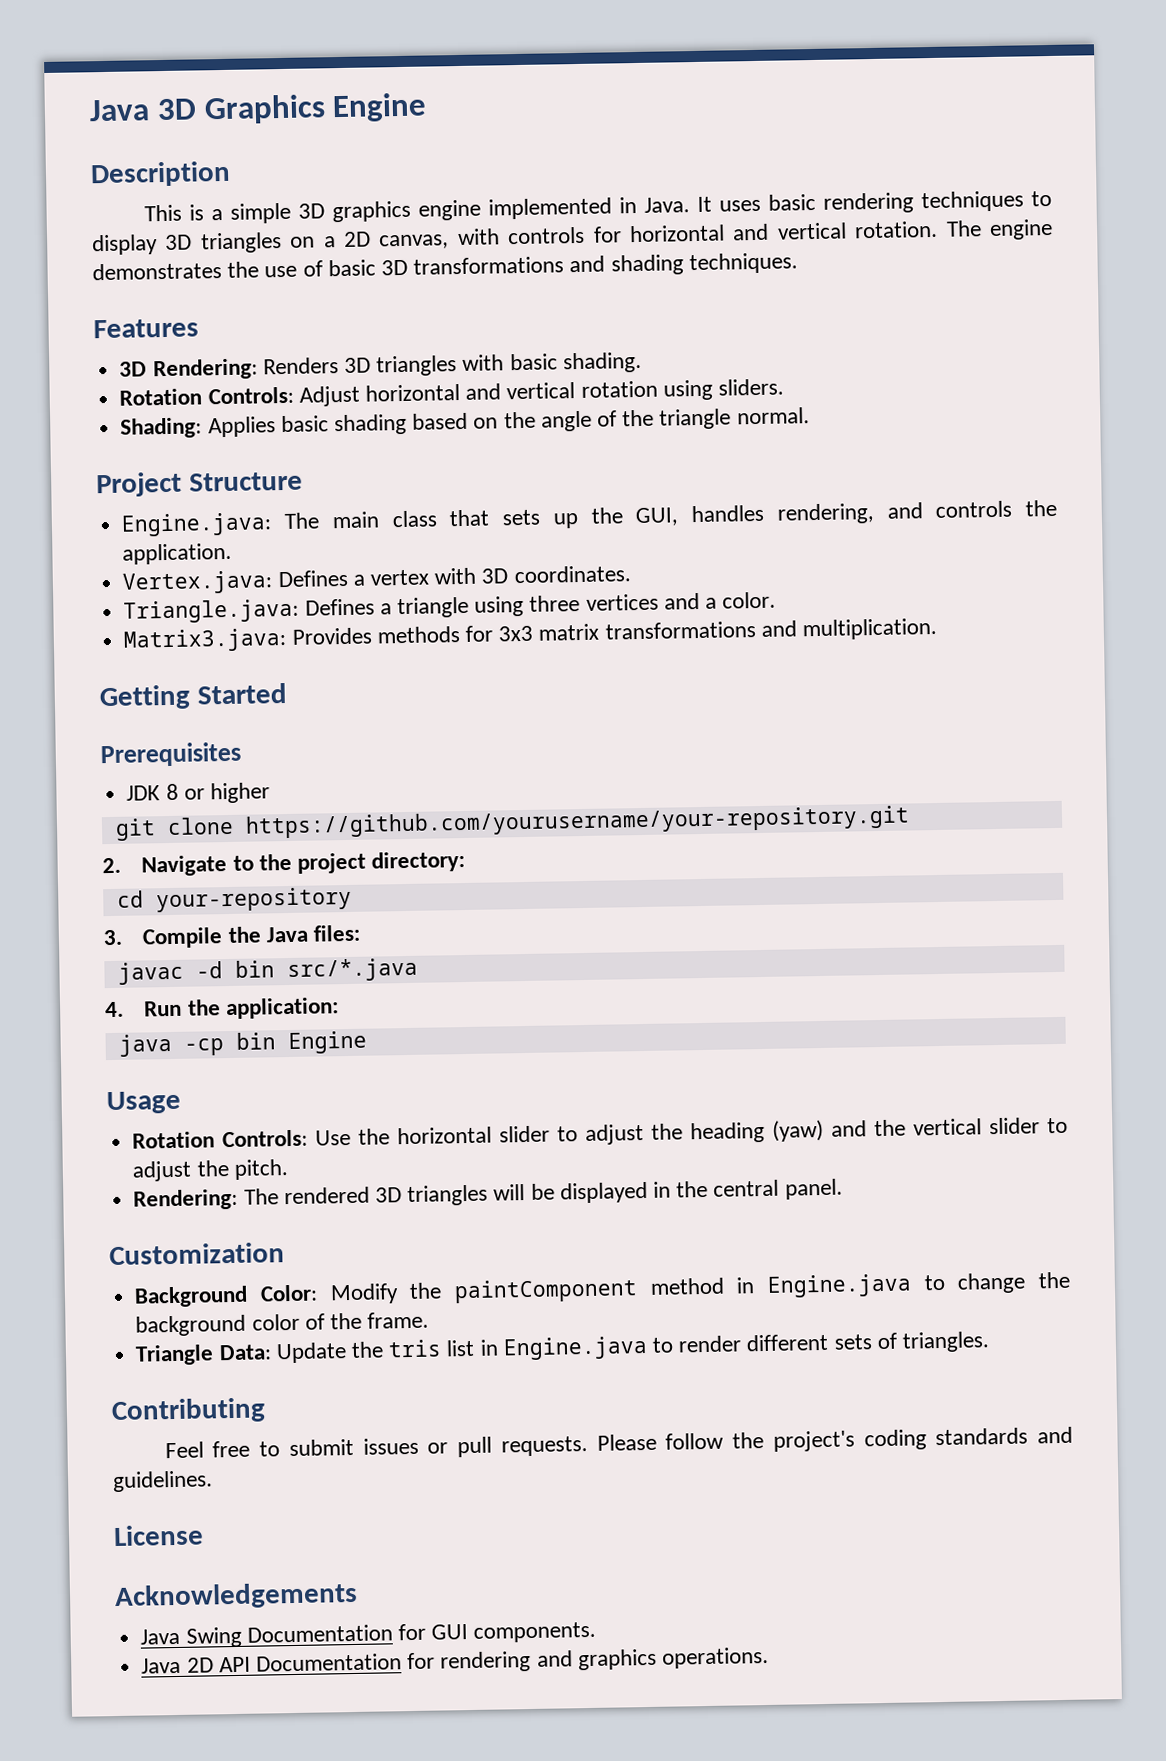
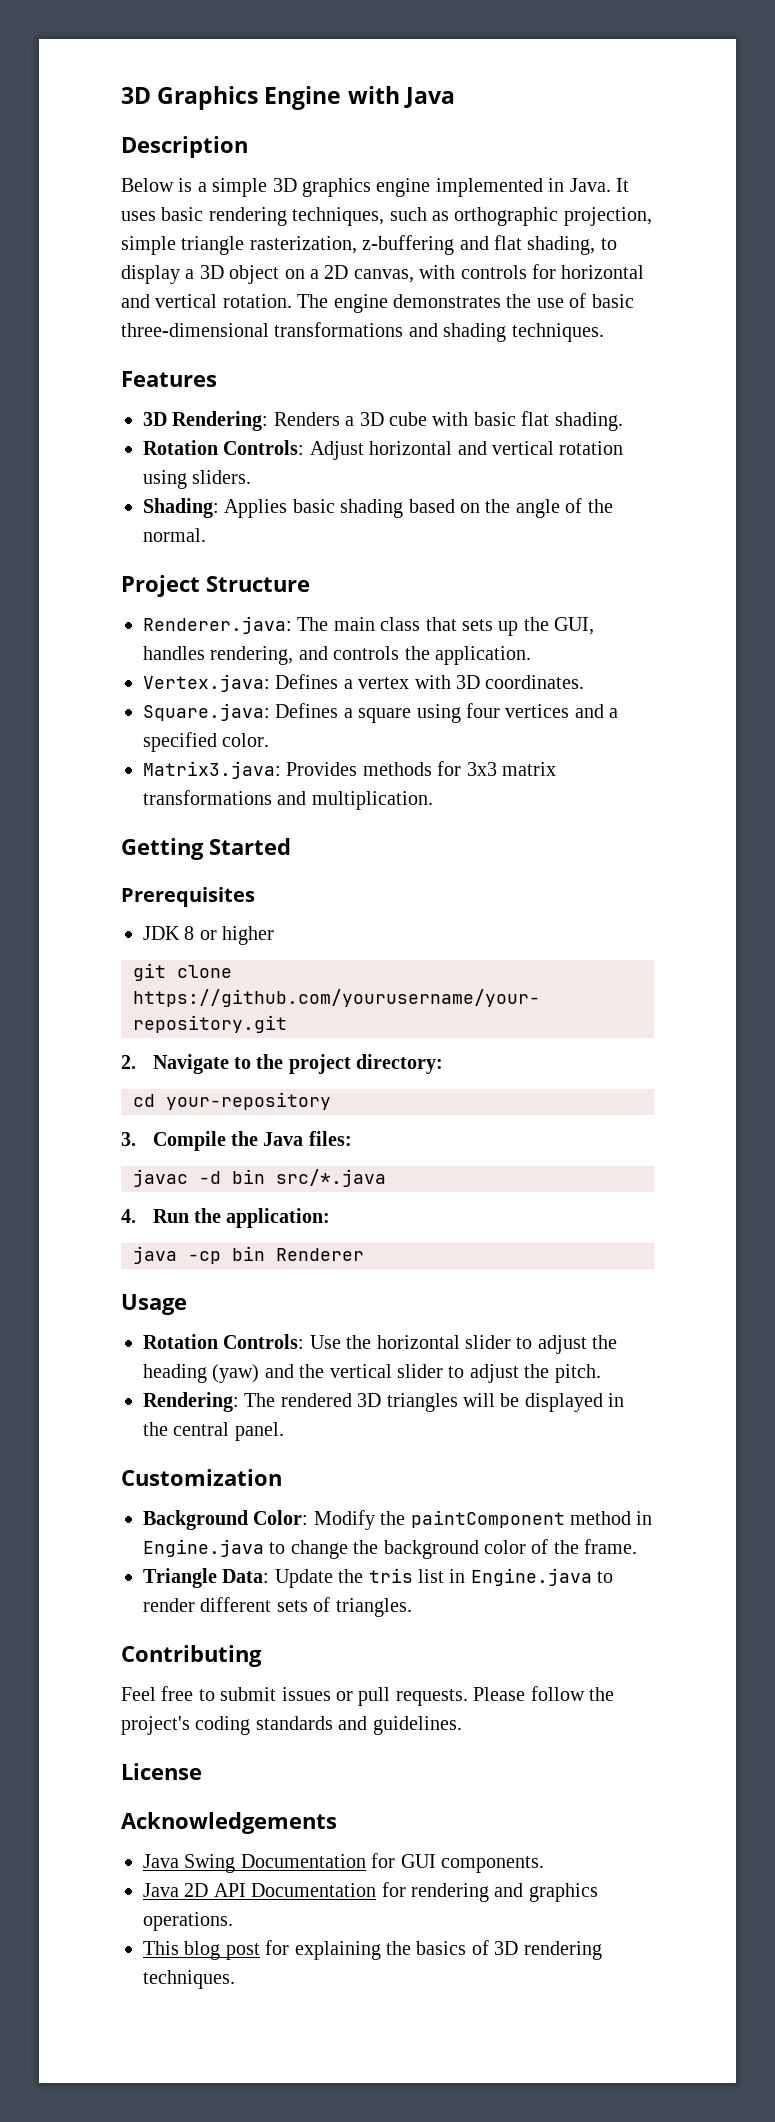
- Java 3D Graphics Engine
+ 3D Graphics Engine with Java
- This is a simple 3D graphics engine implemented in Java.
+ Below is a simple 3D graphics engine implemented in Java.
- It uses basic rendering techniques to display 3D triangles on a 2D canvas, with controls for horizontal and vertical rotation.
+ It uses basic rendering techniques, such as orthographic projection, simple triangle rasterization, z-buffering and flat shading, to display a 3D object on a 2D canvas, with controls for horizontal and vertical rotation.
- The engine demonstrates the use of basic 3D transformations and shading techniques.
+ The engine demonstrates the use of basic three-dimensional transformations and shading techniques.
- 3D Rendering: Renders 3D triangles with basic shading.
+ 3D Rendering: Renders a 3D cube with basic flat shading.
- Shading: Applies basic shading based on the angle of the triangle normal.
+ Shading: Applies basic shading based on the angle of the normal.
- Engine.java: The main class that sets up the GUI, handles rendering, and controls the application.
+ Renderer.java: The main class that sets up the GUI, handles rendering, and controls the application.
- Triangle.java: Defines a triangle using three vertices and a color.
+ Square.java: Defines a square using four vertices and a specified color.
- java -cp bin Engine
+ java -cp bin Renderer
+ This blog post for explaining the basics of 3D rendering techniques.

